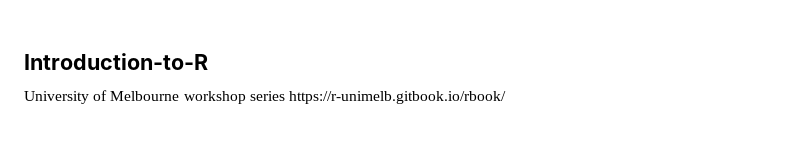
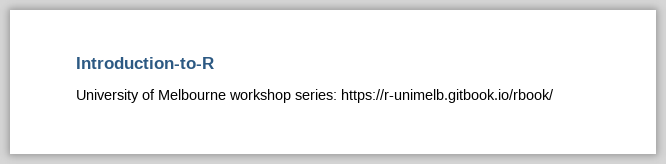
- University of Melbourne workshop series https://r-unimelb.gitbook.io/rbook/
+ University of Melbourne workshop series: https://r-unimelb.gitbook.io/rbook/

